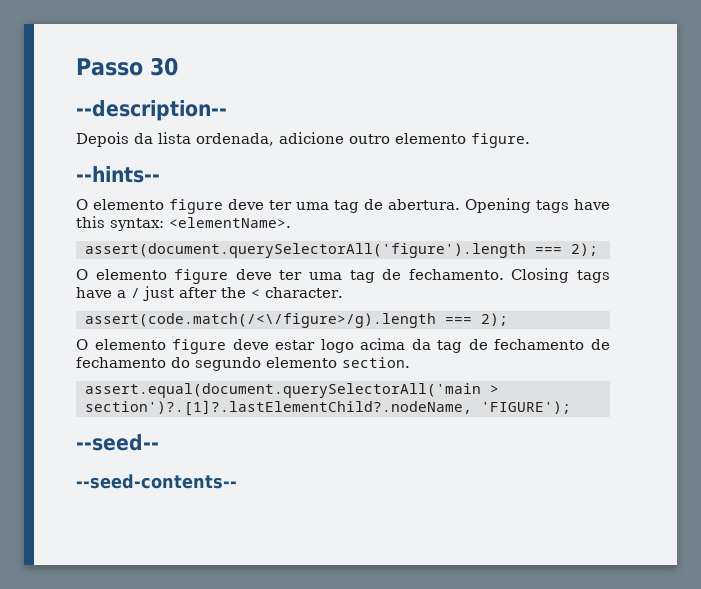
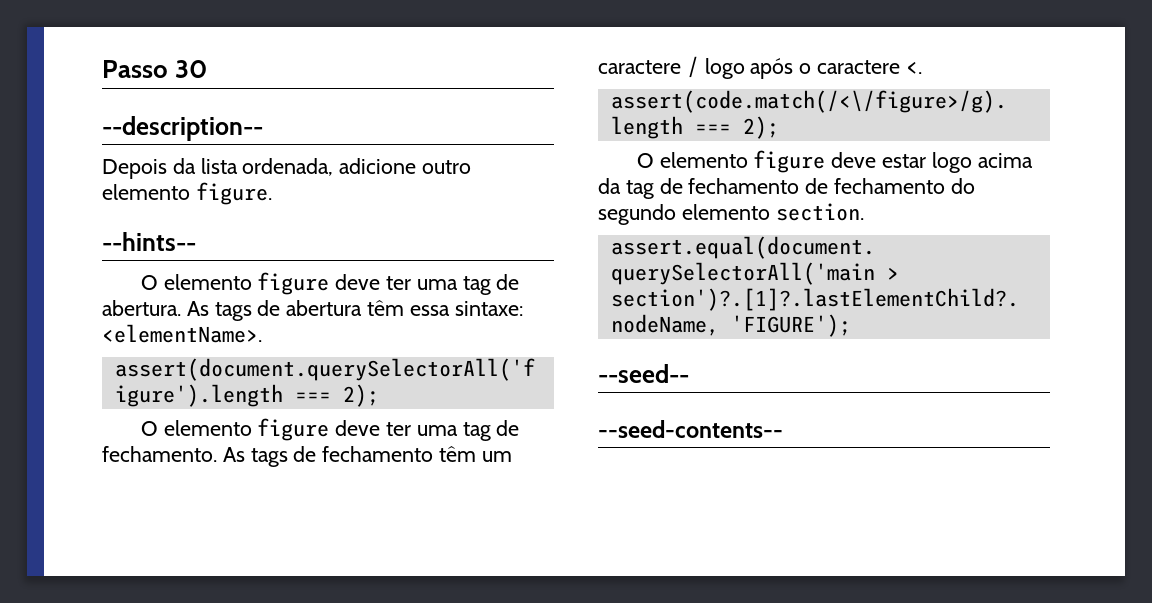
- Opening tags have this syntax: <elementName>.
+ As tags de abertura têm essa sintaxe: <elementName>.
- Closing tags have a / just after the < character.
+ As tags de fechamento têm um caractere / logo após o caractere <.

